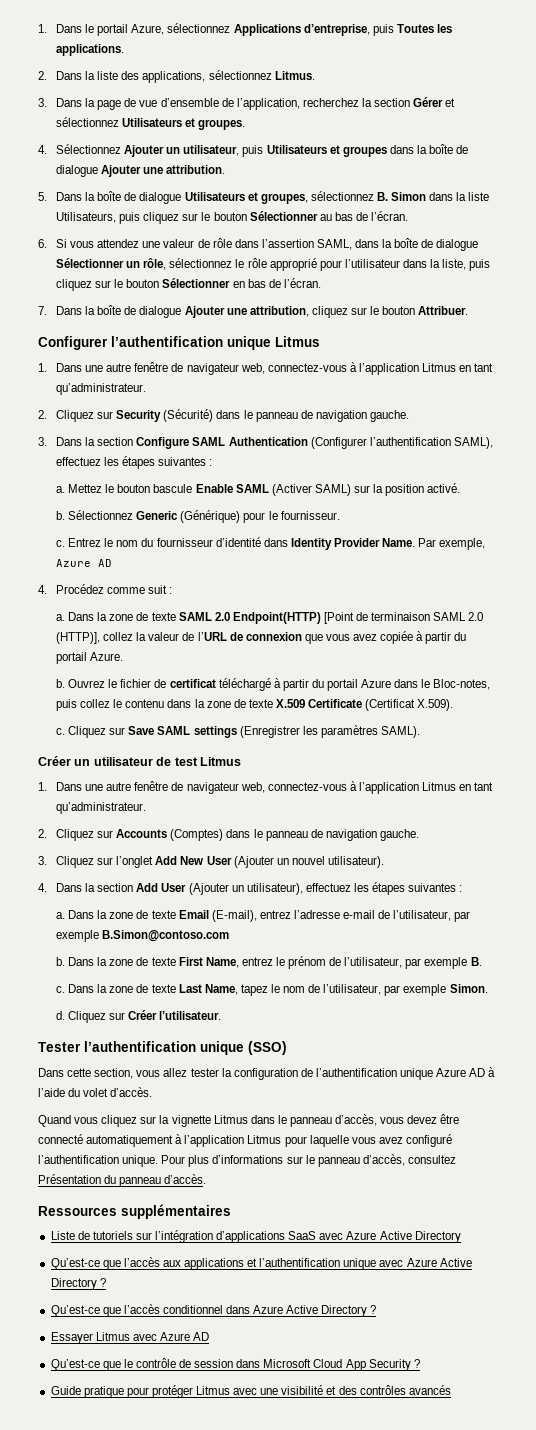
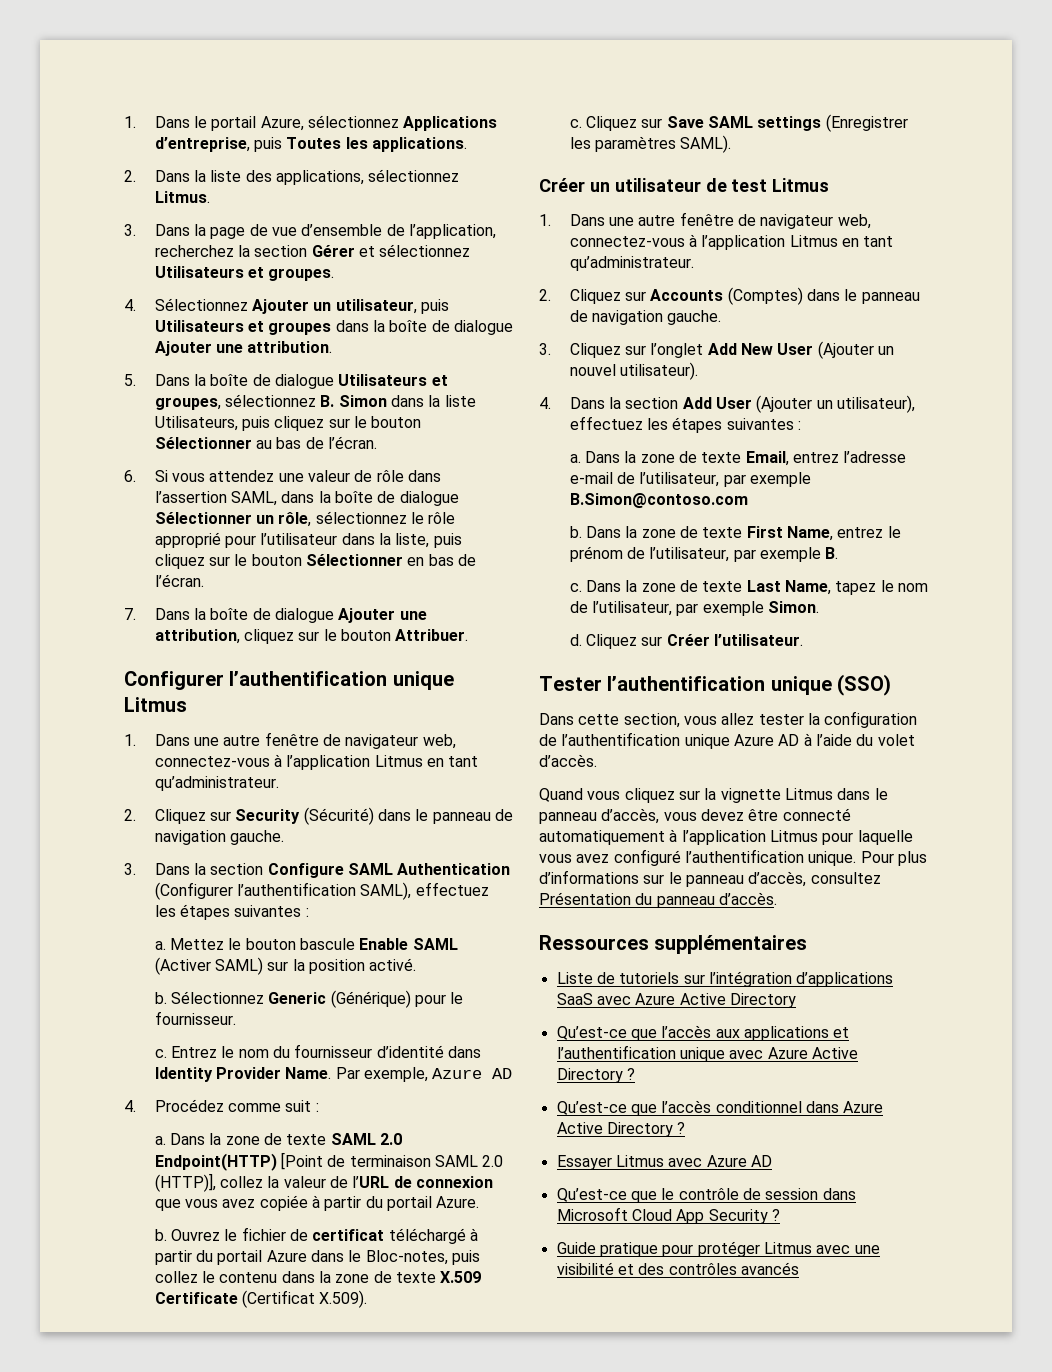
- Dans la zone de texte Email (E-mail), entrez l’adresse e-mail de l’utilisateur, par exemple B.Simon@contoso.com
+ Dans la zone de texte Email, entrez l’adresse e-mail de l’utilisateur, par exemple B.Simon@contoso.com

